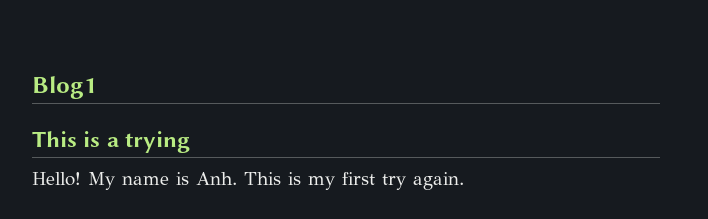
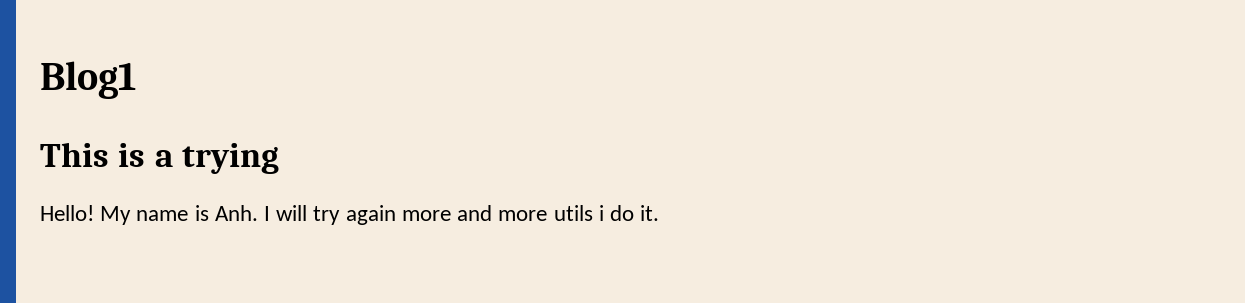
- My name is Anh. This is my first try again.
+ My name is Anh. I will try again more and more utils i do it.

